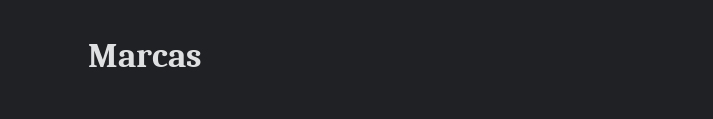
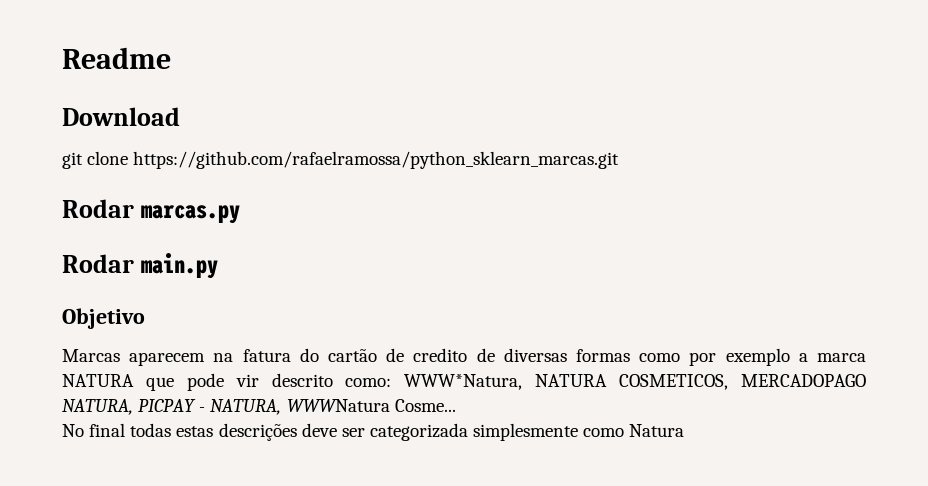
- Marcas
+ Readme
+ Download
+ git clone https://github.com/rafaelramossa/python_sklearn_marcas.git
+ Rodar marcas.py
+ Rodar main.py
+ Objetivo
+ Marcas aparecem na fatura do cartão de credito de diversas formas como por exemplo a marca NATURA que pode vir descrito como: WWW*Natura, NATURA COSMETICOS, MERCADOPAGO NATURA, PICPAY - NATURA, WWWNatura Cosme...
+ No final todas estas descrições deve ser categorizada simplesmente como Natura

